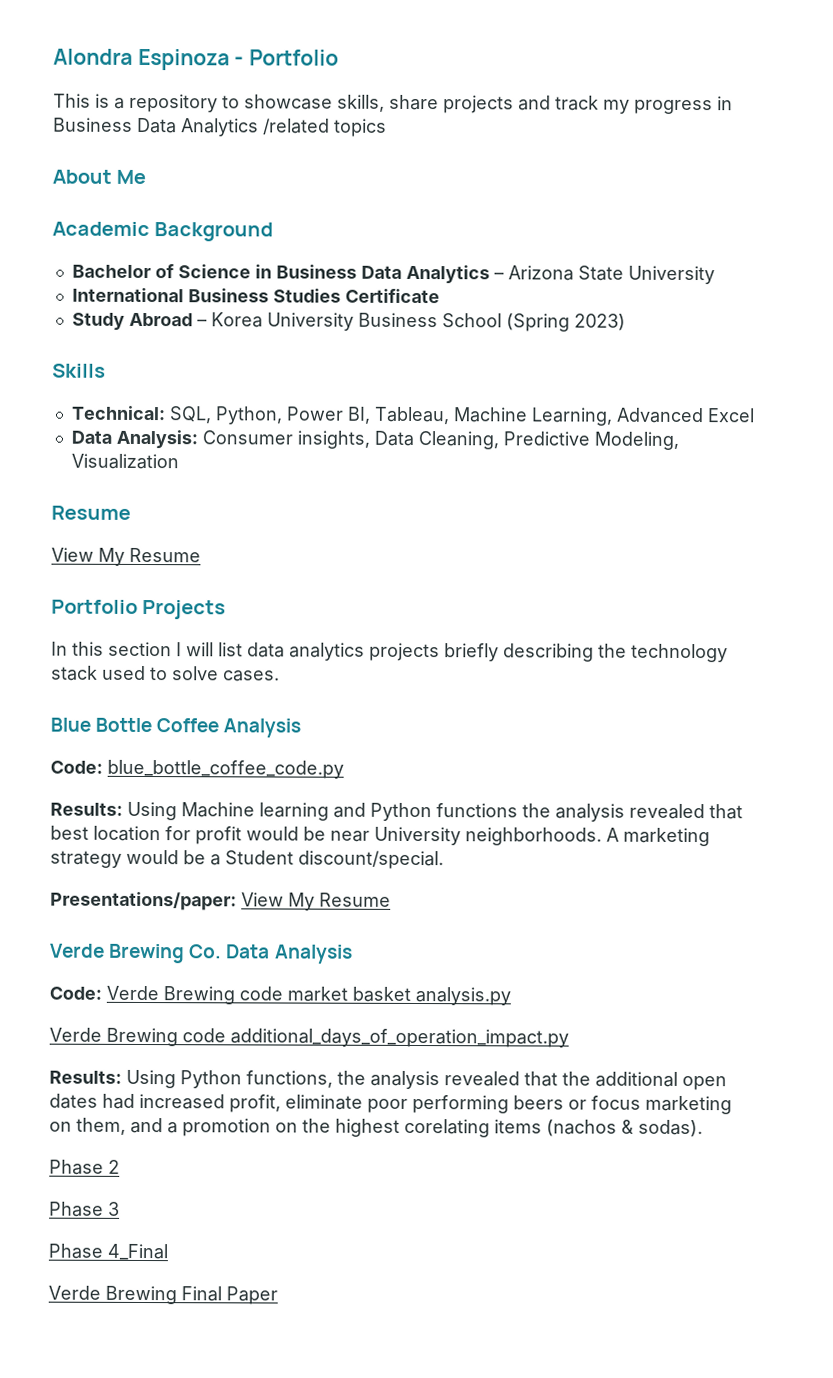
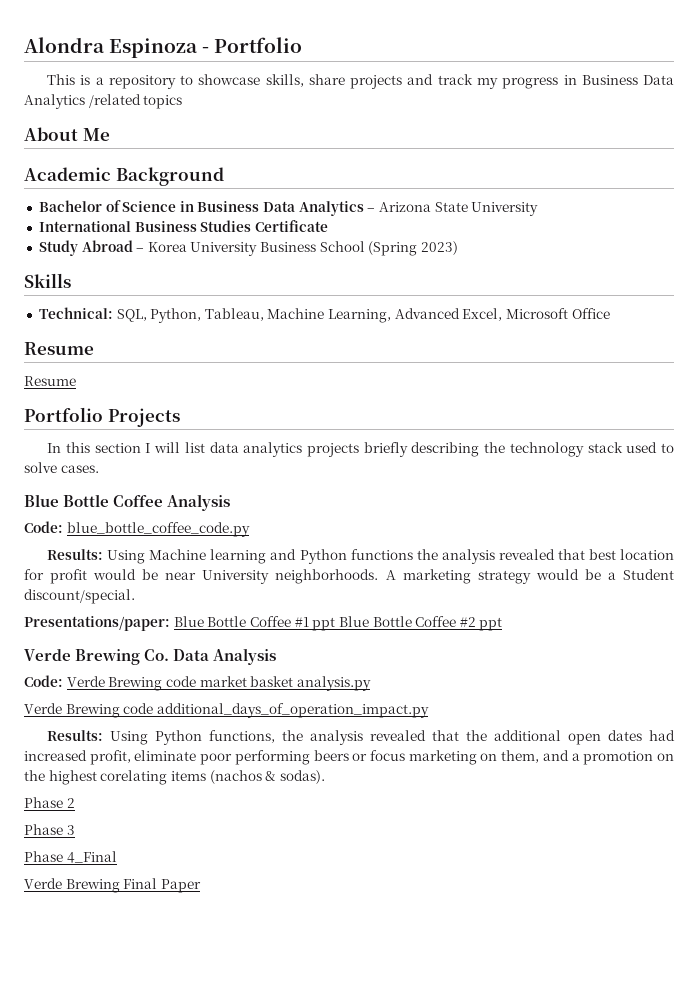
- Technical: SQL, Python, Power BI, Tableau, Machine Learning, Advanced Excel
- Data Analysis: Consumer insights, Data Cleaning, Predictive Modeling, Visualization
+ Technical: SQL, Python, Tableau, Machine Learning, Advanced Excel, Microsoft Office
  Resume
- View My Resume
+ Resume
- Presentations/paper: View My Resume
+ Presentations/paper: Blue Bottle Coffee #1 ppt Blue Bottle Coffee #2 ppt

